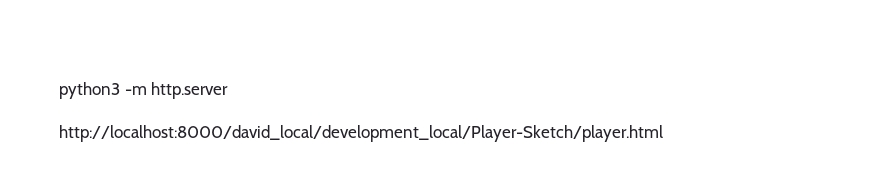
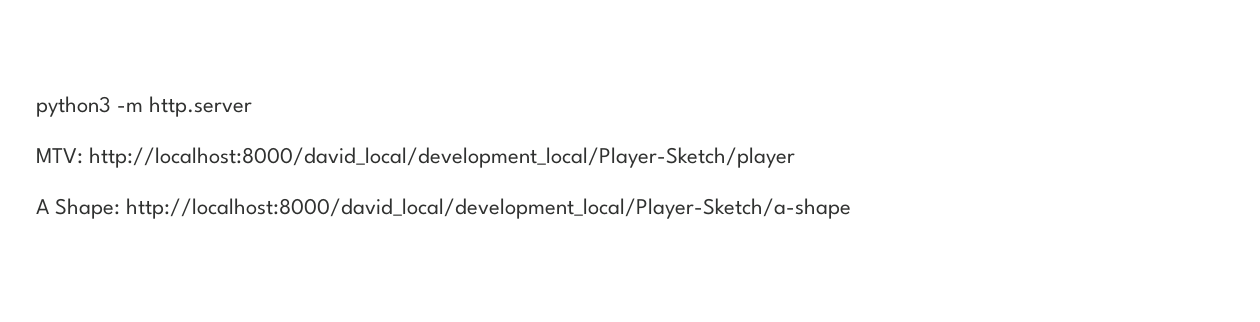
- http://localhost:8000/david_local/development_local/Player-Sketch/player.html
+ MTV: http://localhost:8000/david_local/development_local/Player-Sketch/player
+ A Shape: http://localhost:8000/david_local/development_local/Player-Sketch/a-shape

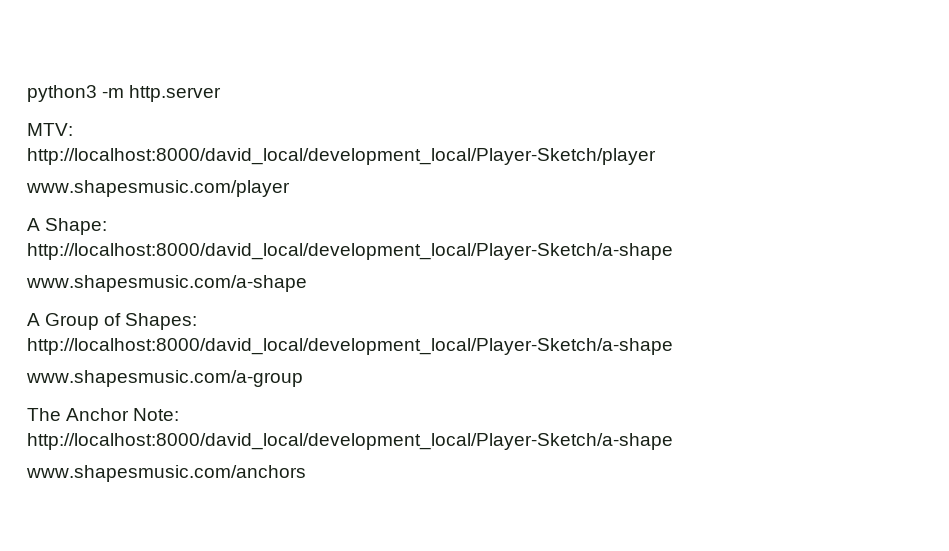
- MTV: http://localhost:8000/david_local/development_local/Player-Sketch/player
+ MTV:
+ http://localhost:8000/david_local/development_local/Player-Sketch/player
+ www.shapesmusic.com/player
- A Shape: http://localhost:8000/david_local/development_local/Player-Sketch/a-shape
+ A Shape:
+ http://localhost:8000/david_local/development_local/Player-Sketch/a-shape
+ www.shapesmusic.com/a-shape
+ A Group of Shapes:
+ http://localhost:8000/david_local/development_local/Player-Sketch/a-shape
+ www.shapesmusic.com/a-group
+ The Anchor Note:
+ http://localhost:8000/david_local/development_local/Player-Sketch/a-shape
+ www.shapesmusic.com/anchors

